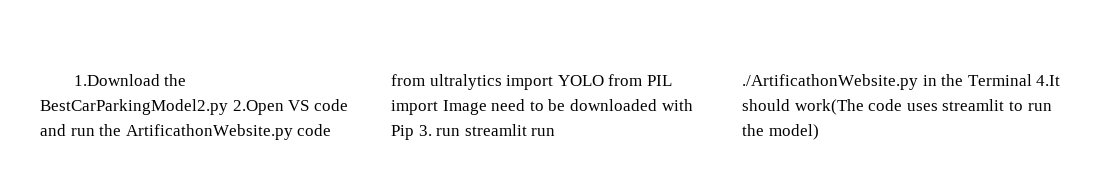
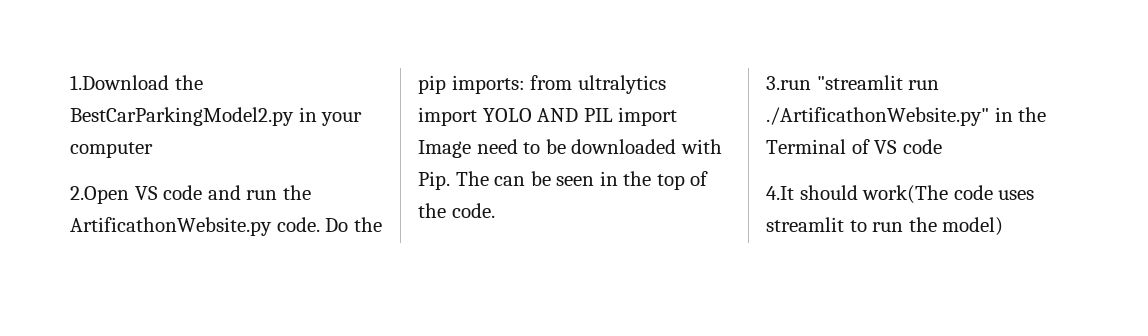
- 1.Download the BestCarParkingModel2.py 2.Open VS code and run the ArtificathonWebsite.py code from ultralytics import YOLO from PIL import Image need to be downloaded with Pip 3. run streamlit run ./ArtificathonWebsite.py in the Terminal 4.It should work(The code uses streamlit to run the model)
+ 1.Download the BestCarParkingModel2.py in your computer
+ 2.Open VS code and run the ArtificathonWebsite.py code. Do the pip imports: from ultralytics import YOLO AND PIL import Image need to be downloaded with Pip. The can be seen in the top of the code.
+ 3.run "streamlit run ./ArtificathonWebsite.py" in the Terminal of VS code
+ 4.It should work(The code uses streamlit to run the model)

